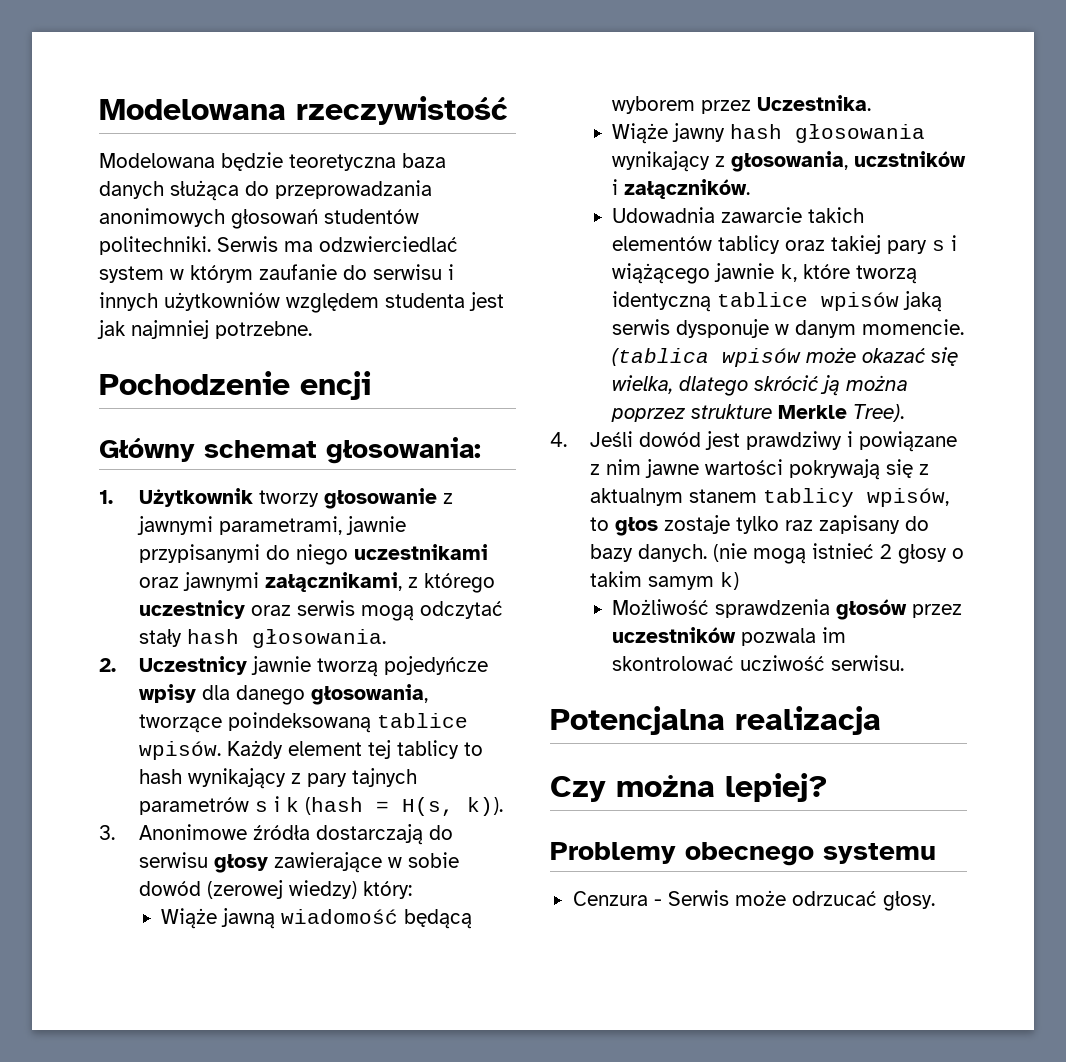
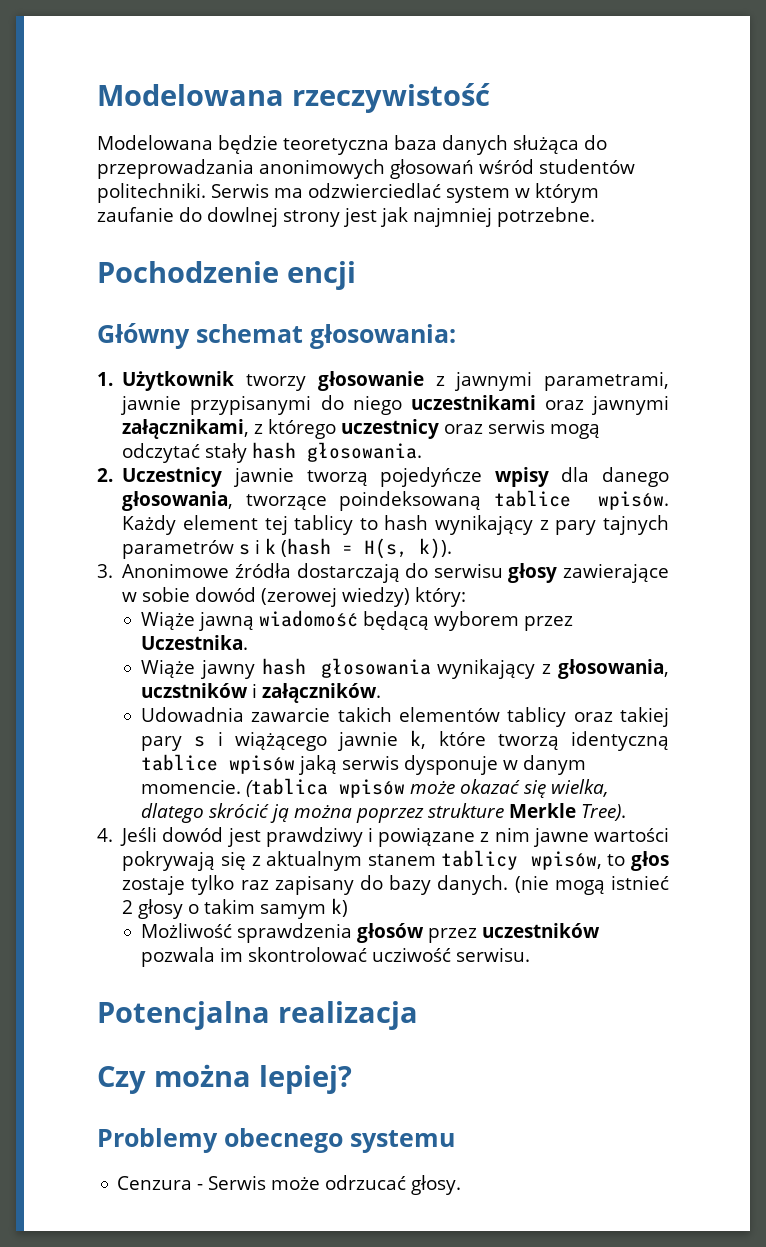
- Modelowana będzie teoretyczna baza danych służąca do przeprowadzania anonimowych głosowań studentów politechniki.
+ Modelowana będzie teoretyczna baza danych służąca do przeprowadzania anonimowych głosowań wśród studentów politechniki.
- Serwis ma odzwierciedlać system w którym zaufanie do serwisu i innych użytkowniów względem studenta jest jak najmniej potrzebne.
+ Serwis ma odzwierciedlać system w którym zaufanie do dowlnej strony jest jak najmniej potrzebne.

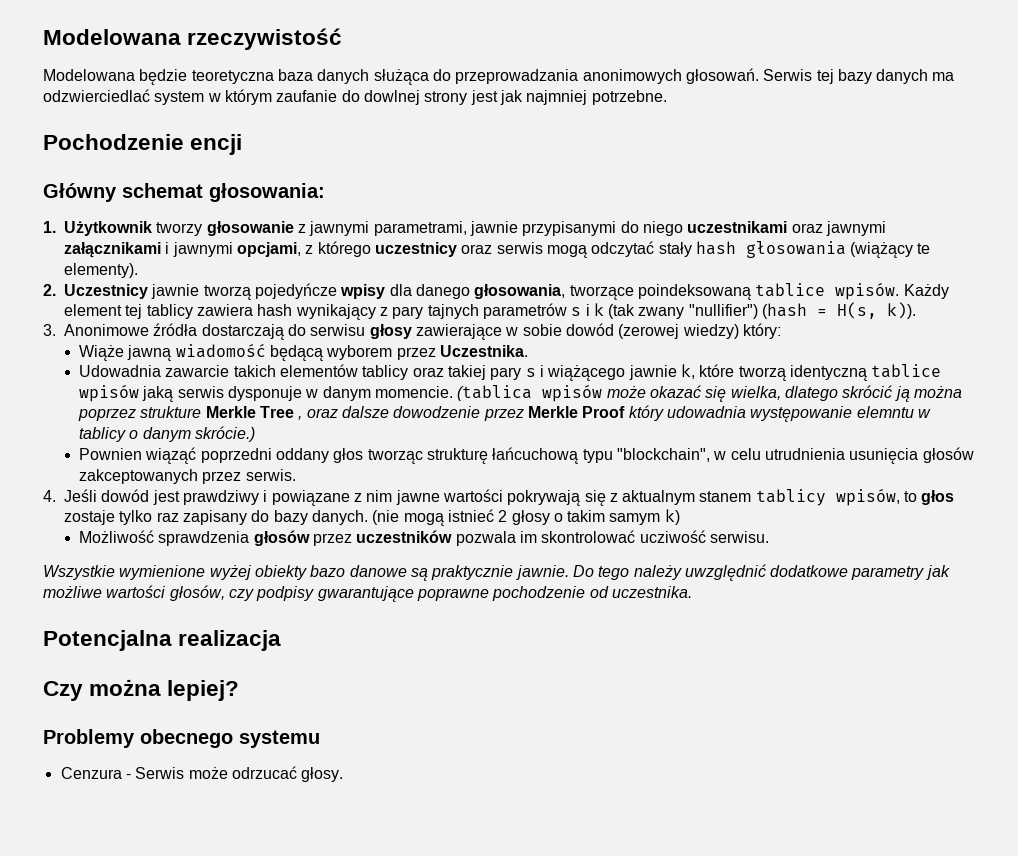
- Modelowana będzie teoretyczna baza danych służąca do przeprowadzania anonimowych głosowań wśród studentów politechniki. Serwis ma odzwierciedlać system w którym zaufanie do dowlnej strony jest jak najmniej potrzebne.
+ Modelowana będzie teoretyczna baza danych służąca do przeprowadzania anonimowych głosowań. Serwis tej bazy danych ma odzwierciedlać system w którym zaufanie do dowlnej strony jest jak najmniej potrzebne.
- 1. Użytkownik tworzy głosowanie z jawnymi parametrami, jawnie przypisanymi do niego uczestnikami oraz jawnymi załącznikami, z którego uczestnicy oraz serwis mogą odczytać stały hash głosowania.
+ 1. Użytkownik tworzy głosowanie z jawnymi parametrami, jawnie przypisanymi do niego uczestnikami oraz jawnymi załącznikami i jawnymi opcjami, z którego uczestnicy oraz serwis mogą odczytać stały hash głosowania (wiążący te elementy).
- Każdy element tej tablicy to hash wynikający z pary tajnych parametrów s i k (hash = H(s, k)).
+ Każdy element tej tablicy zawiera hash wynikający z pary tajnych parametrów s i k (tak zwany "nullifier") (hash = H(s, k)).
- Wiąże jawny hash głosowania wynikający z głosowania, uczstników i załączników.
- (tablica wpisów może okazać się wielka, dlatego skrócić ją można poprzez strukture Merkle Tree).
+ (tablica wpisów może okazać się wielka, dlatego skrócić ją można poprzez strukture Merkle Tree , oraz dalsze dowodzenie przez Merkle Proof który udowadnia występowanie elemntu w tablicy o danym skrócie.)
+ Pownien wiąząć poprzedni oddany głos tworząc strukturę łańcuchową typu "blockchain", w celu utrudnienia usunięcia głosów zakceptowanych przez serwis.
+ Wszystkie wymienione wyżej obiekty bazo danowe są praktycznie jawnie. Do tego należy uwzględnić dodatkowe parametry jak możliwe wartości głosów, czy podpisy gwarantujące poprawne pochodzenie od uczestnika.

